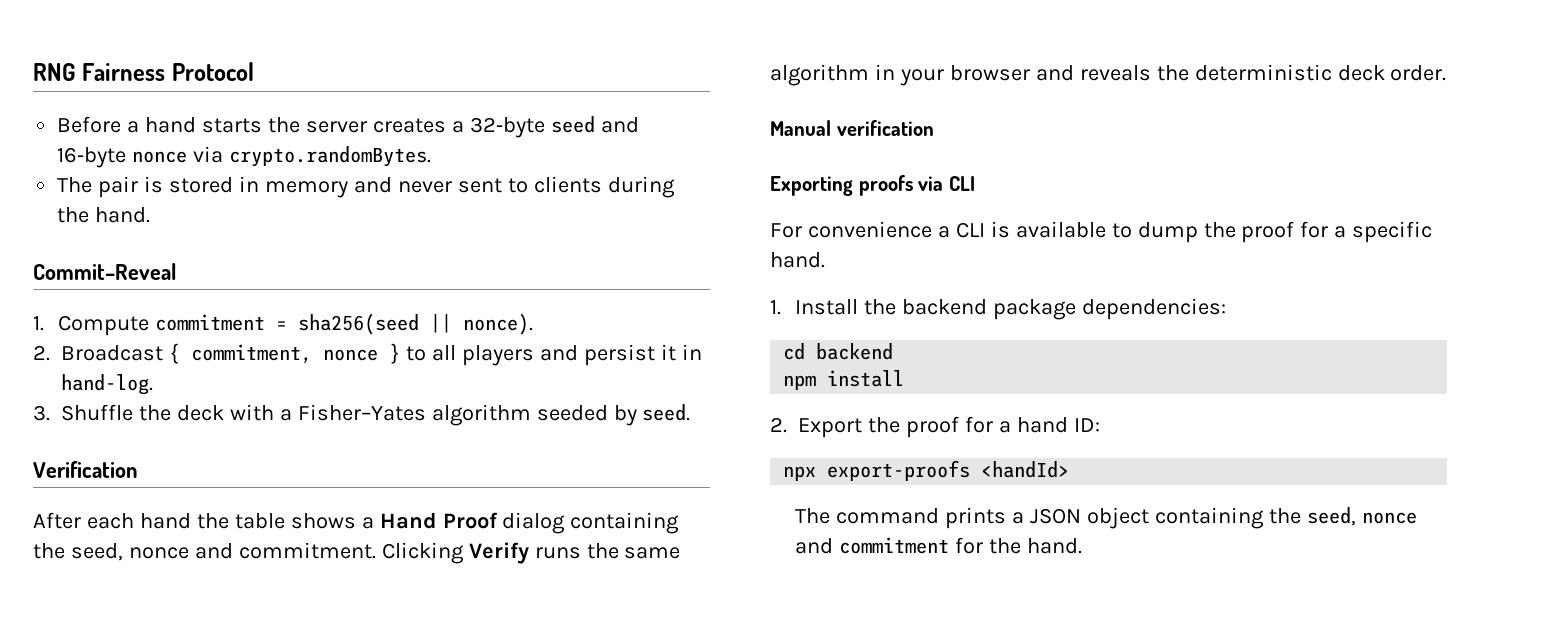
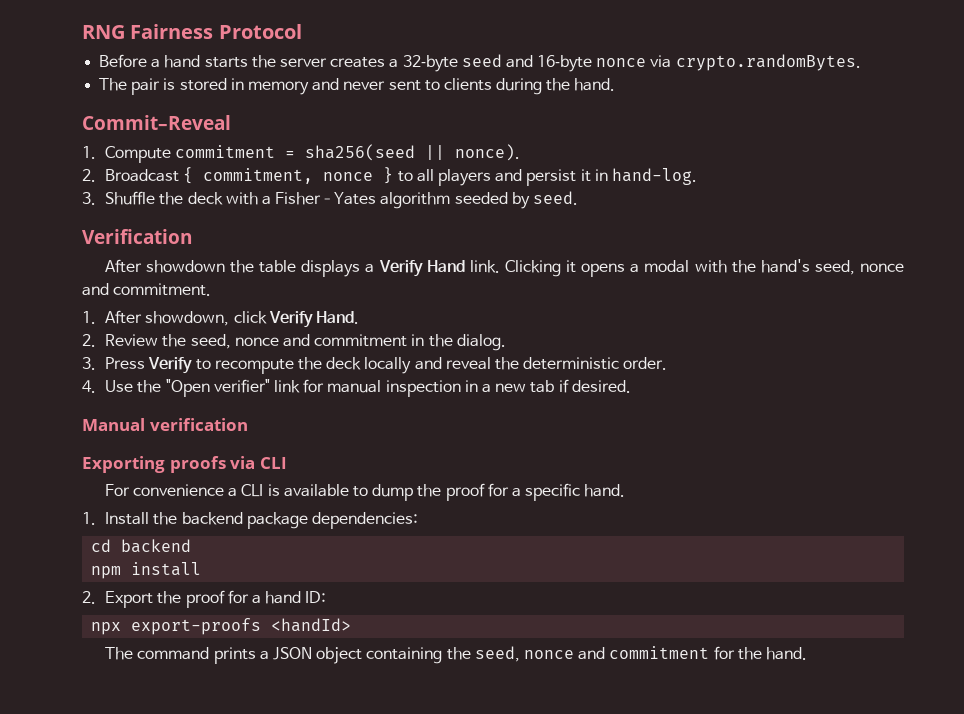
- After each hand the table shows a Hand Proof dialog containing the seed, nonce and commitment. Clicking Verify runs the same algorithm in your browser and reveals the deterministic deck order.
+ After showdown the table displays a Verify Hand link. Clicking it opens a modal with the hand's seed, nonce and commitment.
+ 1. After showdown, click Verify Hand.
+ 2. Review the seed, nonce and commitment in the dialog.
+ 3. Press Verify to recompute the deck locally and reveal the deterministic order.
+ 4. Use the "Open verifier" link for manual inspection in a new tab if desired.

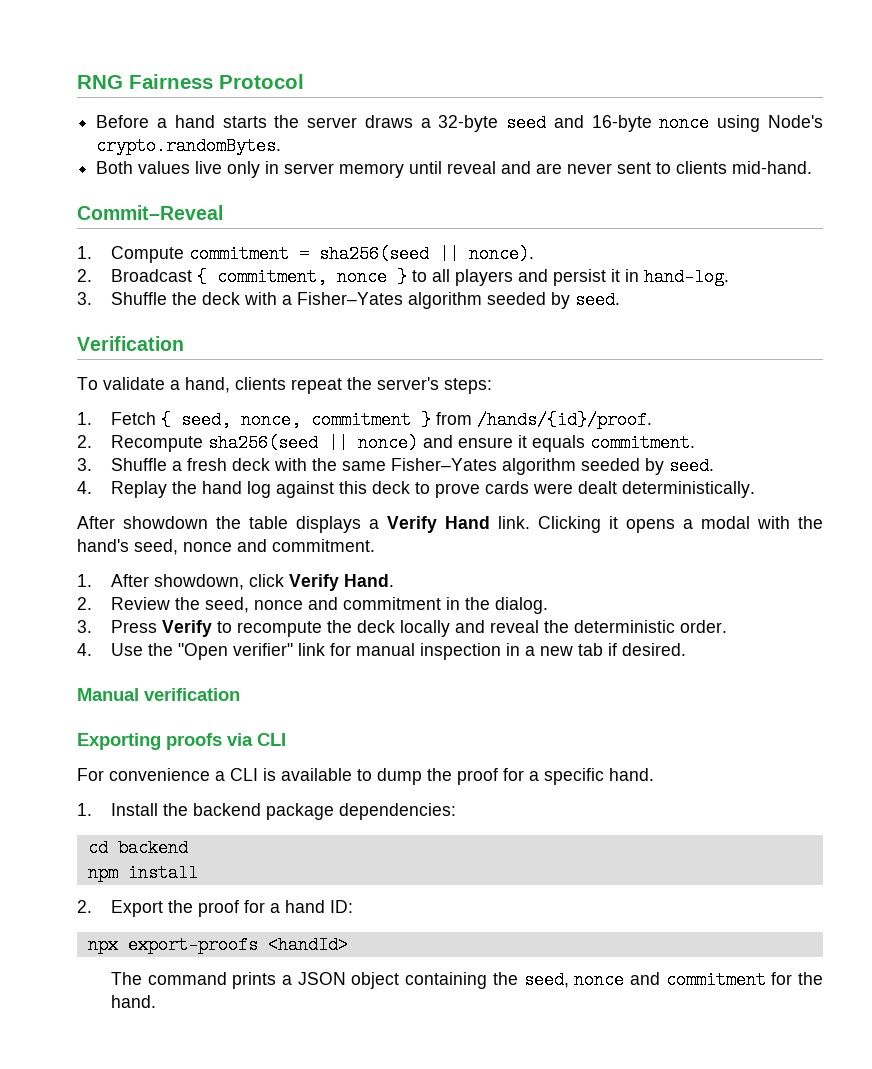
- Before a hand starts the server creates a 32‑byte seed and 16‑byte nonce via crypto.randomBytes.
+ Before a hand starts the server draws a 32‑byte seed and 16‑byte nonce using Node's crypto.randomBytes.
- The pair is stored in memory and never sent to clients during the hand.
+ Both values live only in server memory until reveal and are never sent to clients mid-hand.
+ To validate a hand, clients repeat the server's steps:
+ 1. Fetch { seed, nonce, commitment } from /hands/{id}/proof.
+ 2. Recompute sha256(seed || nonce) and ensure it equals commitment.
+ 3. Shuffle a fresh deck with the same Fisher–Yates algorithm seeded by seed.
+ 4. Replay the hand log against this deck to prove cards were dealt deterministically.

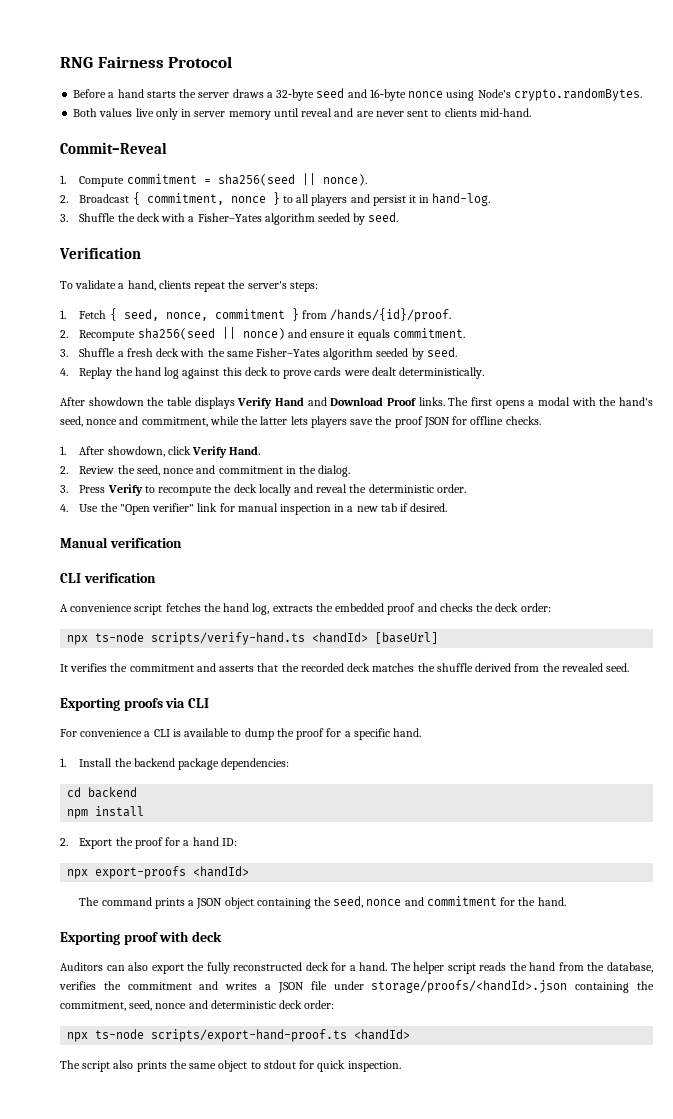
- After showdown the table displays a Verify Hand link. Clicking it opens a modal with the hand's seed, nonce and commitment.
+ After showdown the table displays Verify Hand and Download Proof links. The first opens a modal with the hand's seed, nonce and commitment, while the latter lets players save the proof JSON for offline checks.
+ CLI verification
+ A convenience script fetches the hand log, extracts the embedded proof and checks the deck order:
+ npx ts-node scripts/verify-hand.ts <handId> [baseUrl]
+ It verifies the commitment and asserts that the recorded deck matches the shuffle derived from the revealed seed.
+ Exporting proof with deck
+ Auditors can also export the fully reconstructed deck for a hand. The helper script reads the hand from the database, verifies the commitment and writes a JSON file under storage/proofs/<handId>.json containing the commitment, seed, nonce and deterministic deck order:
+ npx ts-node scripts/export-hand-proof.ts <handId>
+ The script also prints the same object to stdout for quick inspection.

